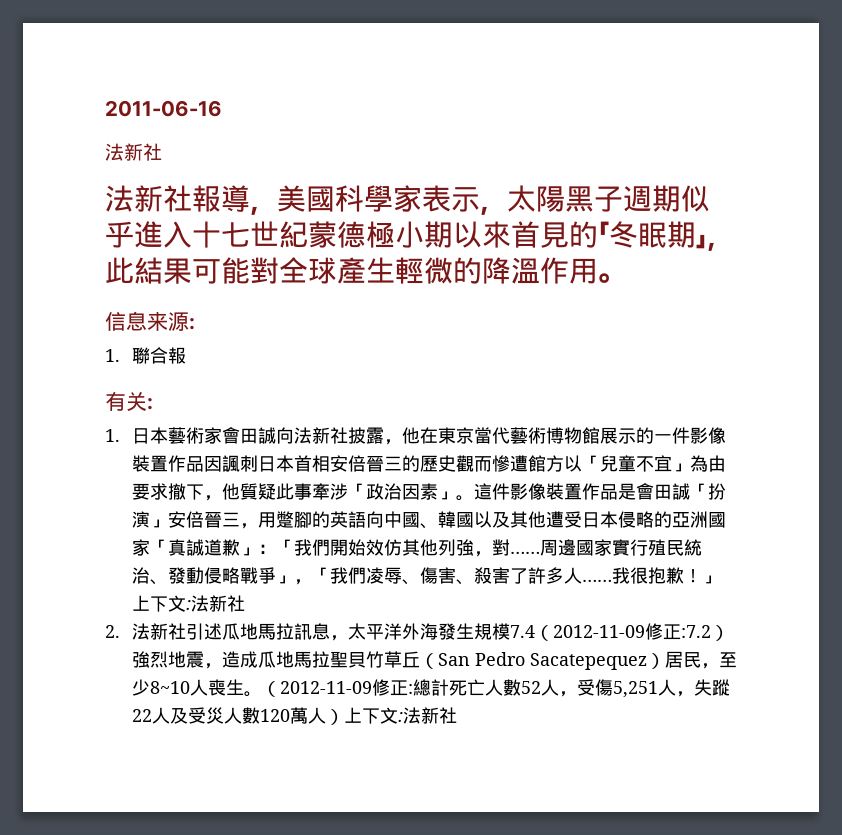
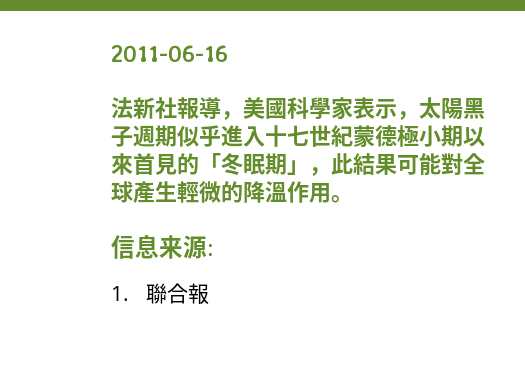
  2011-06-16
- 法新社
- 有关:
- 1.日本藝術家會田誠向法新社披露，他在東京當代藝術博物館展示的一件影像裝置作品因諷刺日本首相安倍晉三的歷史觀而慘遭館方以「兒童不宜」為由要求撤下，他質疑此事牽涉「政治因素」。這件影像裝置作品是會田誠「扮演」安倍晉三，用蹩腳的英語向中國、韓國以及其他遭受日本侵略的亞洲國家「真誠道歉」：「我們開始效仿其他列強，對……周邊國家實行殖民統治、發動侵略戰爭」，「我們凌辱、傷害、殺害了許多人……我很抱歉！」上下文:法新社
- 2.法新社引述瓜地馬拉訊息，太平洋外海發生規模7.4（2012-11-09修正:7.2）強烈地震，造成瓜地馬拉聖貝竹草丘（San Pedro Sacatepequez）居民，至少8~10人喪生。（2012-11-09修正:總計死亡人數52人，受傷5,251人，失蹤22人及受災人數120萬人）上下文:法新社

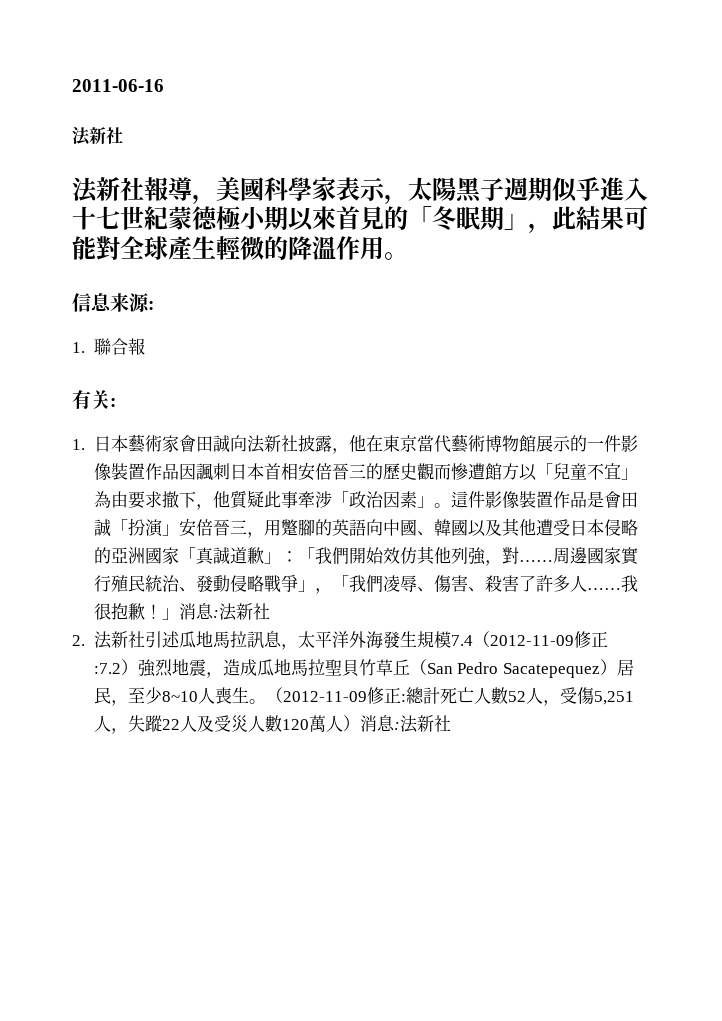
  2011-06-16
+ 法新社
+ 有关:
+ 1.日本藝術家會田誠向法新社披露，他在東京當代藝術博物館展示的一件影像裝置作品因諷刺日本首相安倍晉三的歷史觀而慘遭館方以「兒童不宜」為由要求撤下，他質疑此事牽涉「政治因素」。這件影像裝置作品是會田誠「扮演」安倍晉三，用蹩腳的英語向中國、韓國以及其他遭受日本侵略的亞洲國家「真誠道歉」：「我們開始效仿其他列強，對……周邊國家實行殖民統治、發動侵略戰爭」，「我們凌辱、傷害、殺害了許多人……我很抱歉！」消息:法新社
+ 2.法新社引述瓜地馬拉訊息，太平洋外海發生規模7.4（2012-11-09修正:7.2）強烈地震，造成瓜地馬拉聖貝竹草丘（San Pedro Sacatepequez）居民，至少8~10人喪生。（2012-11-09修正:總計死亡人數52人，受傷5,251人，失蹤22人及受災人數120萬人）消息:法新社

